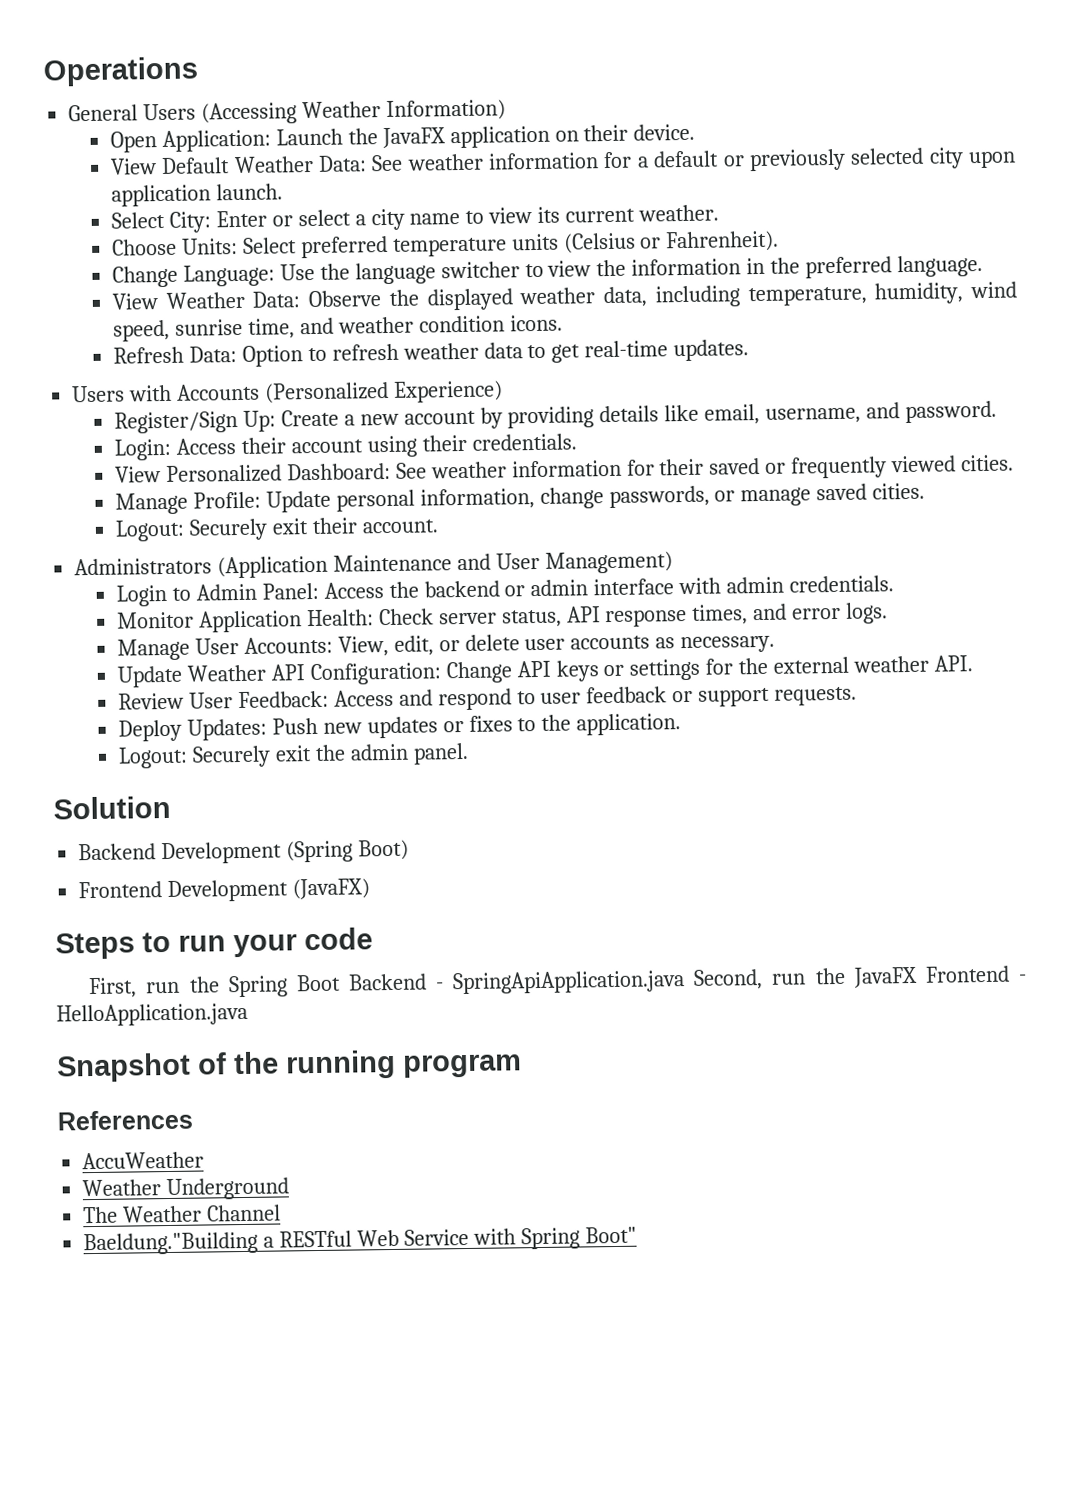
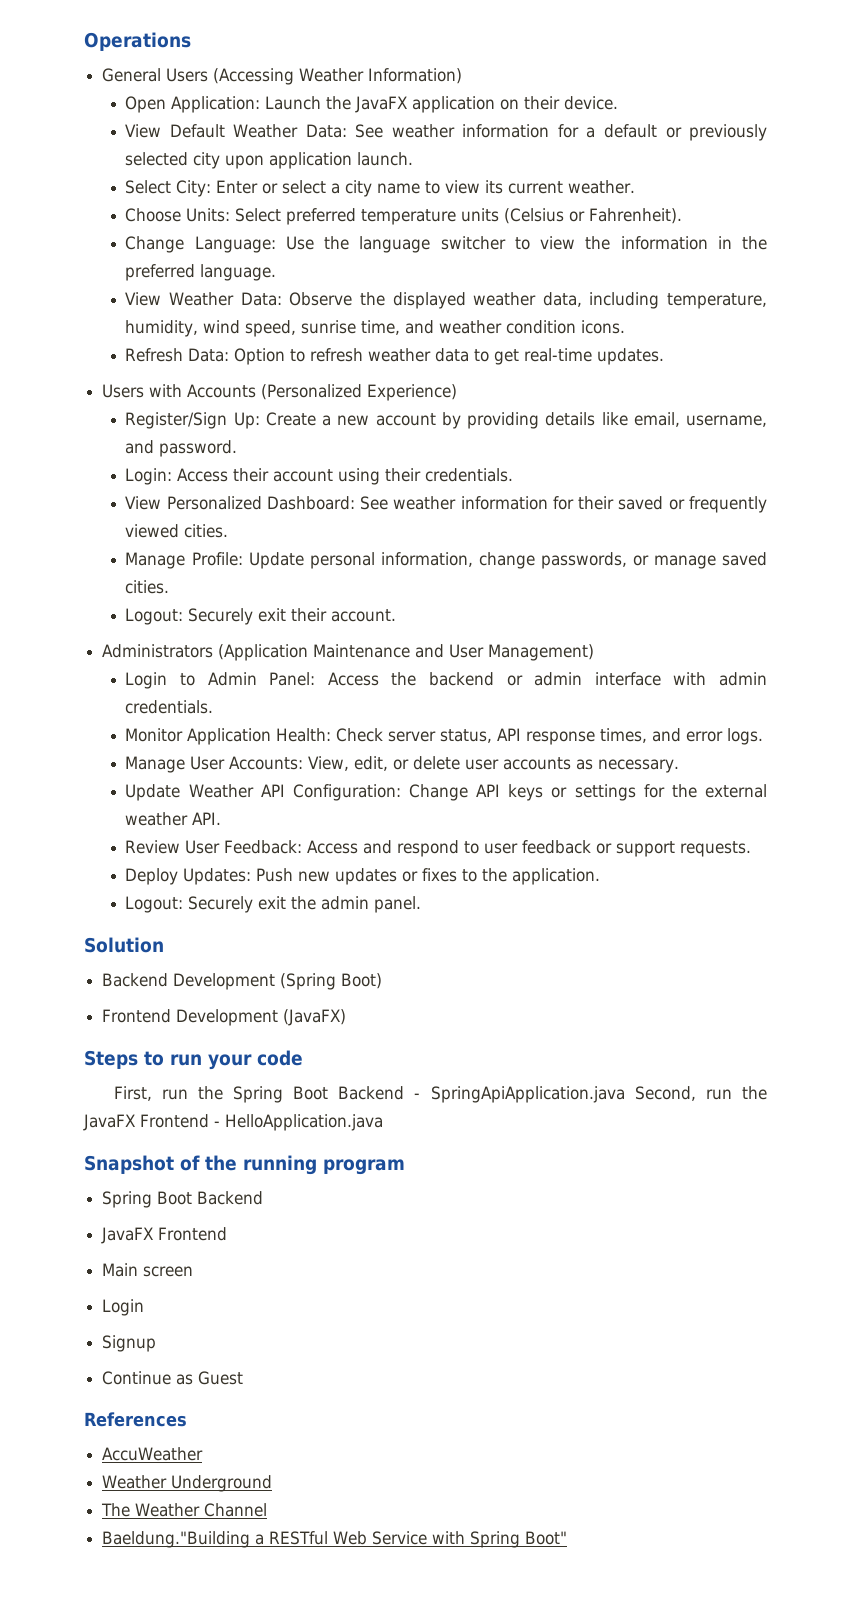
  Snapshot of the running program
+ Spring Boot Backend
+ JavaFX Frontend
+ Main screen
+ Login
+ Signup
+ Continue as Guest

